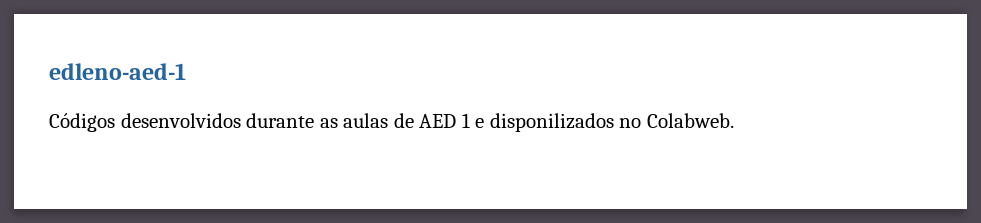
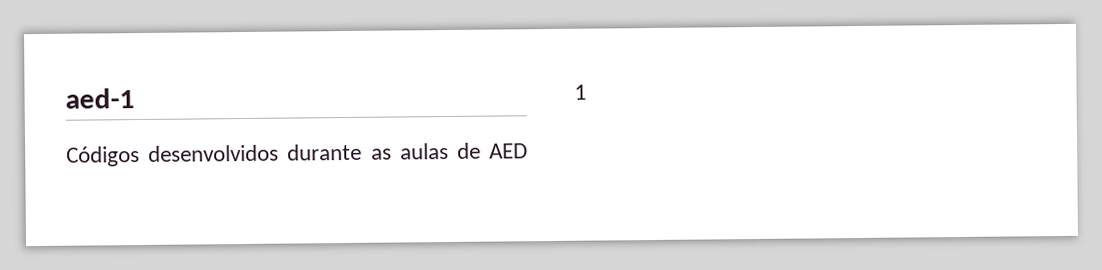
- edleno-aed-1
+ aed-1
- Códigos desenvolvidos durante as aulas de AED 1 e disponilizados no Colabweb.
+ Códigos desenvolvidos durante as aulas de AED 1

